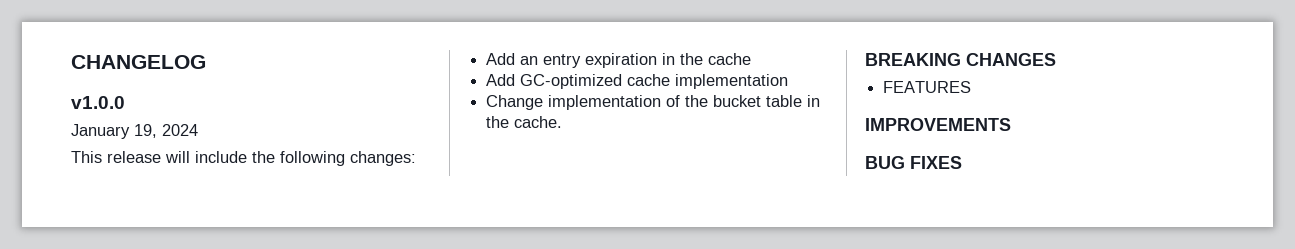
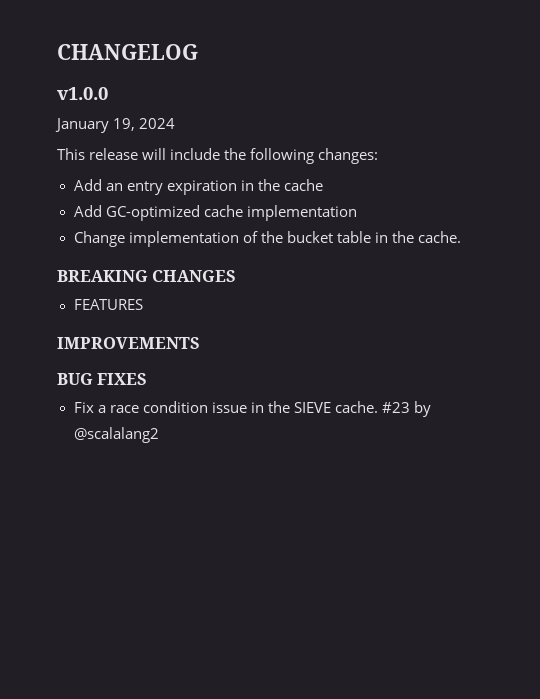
+ Fix a race condition issue in the SIEVE cache. #23 by @scalalang2

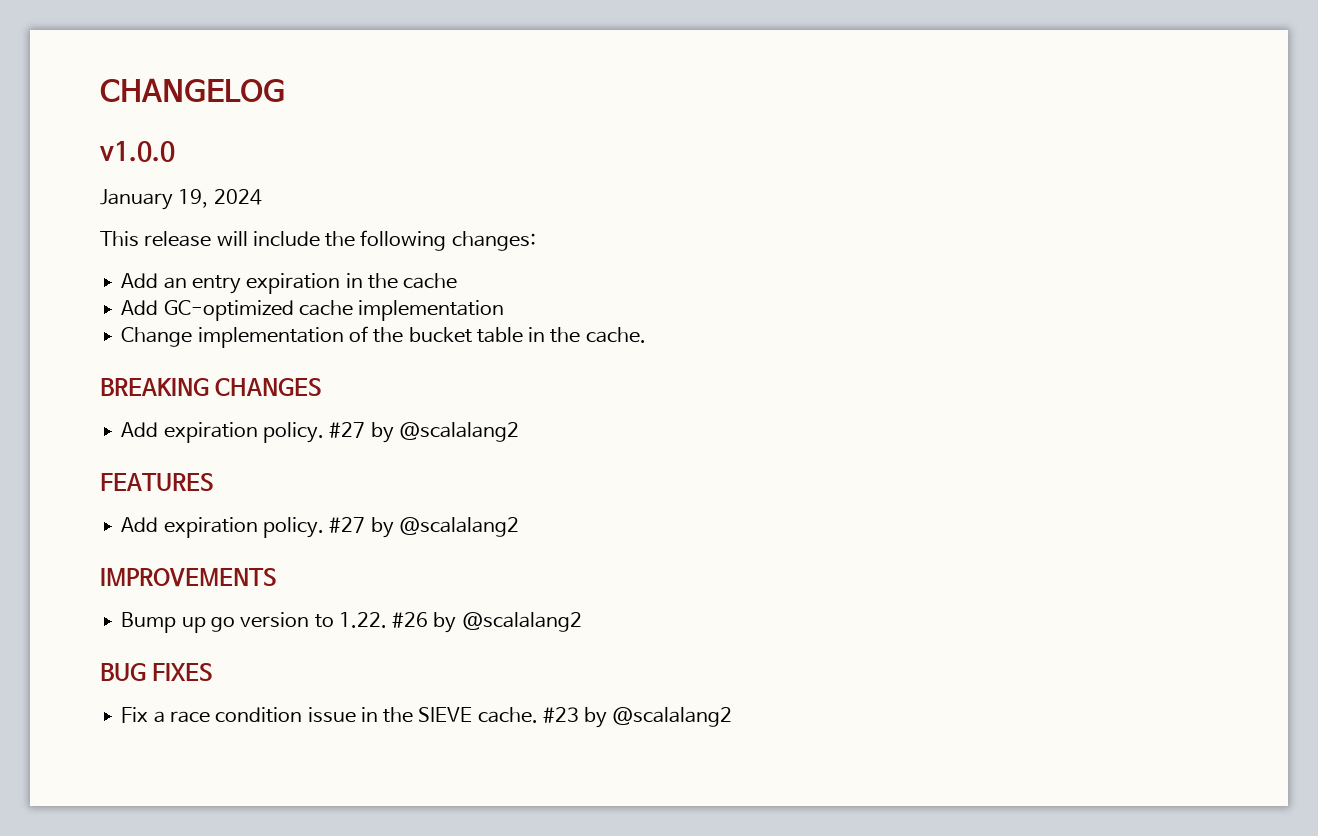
  BREAKING CHANGES
+ Add expiration policy. #27 by @scalalang2
  FEATURES
+ Add expiration policy. #27 by @scalalang2
  IMPROVEMENTS
+ Bump up go version to 1.22. #26 by @scalalang2

